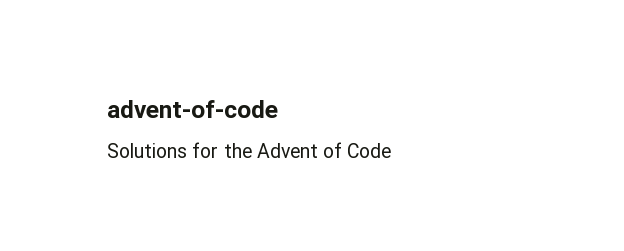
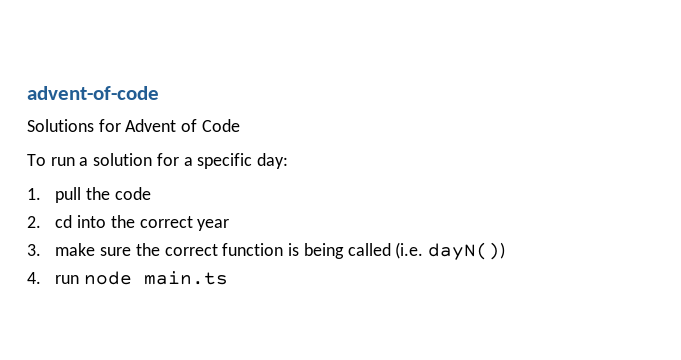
- Solutions for the Advent of Code
+ Solutions for Advent of Code
+ To run a solution for a specific day:
+ 1. pull the code
+ 2. cd into the correct year
+ 3. make sure the correct function is being called (i.e. dayN())
+ 4. run node main.ts

